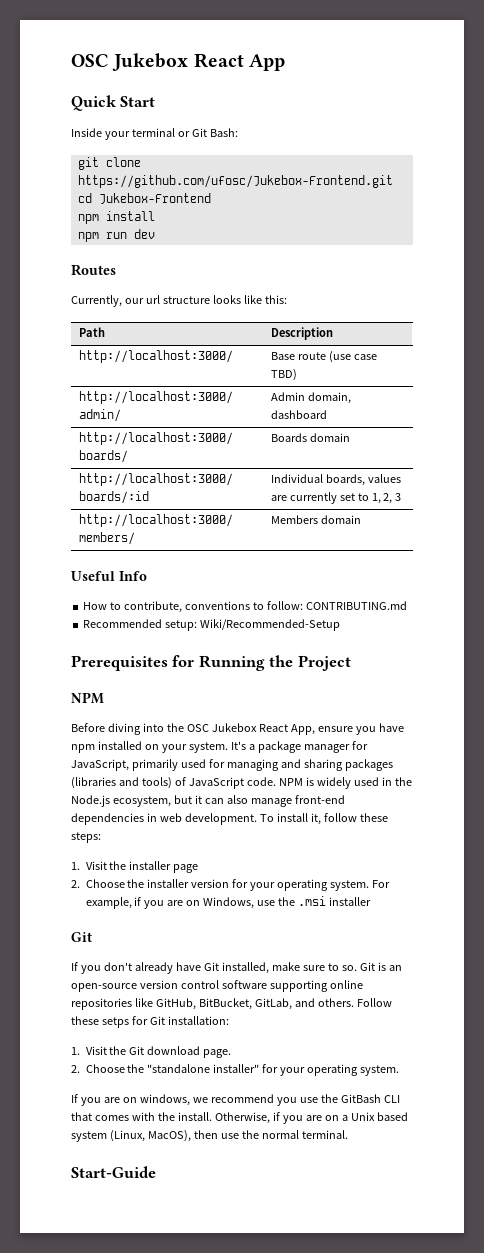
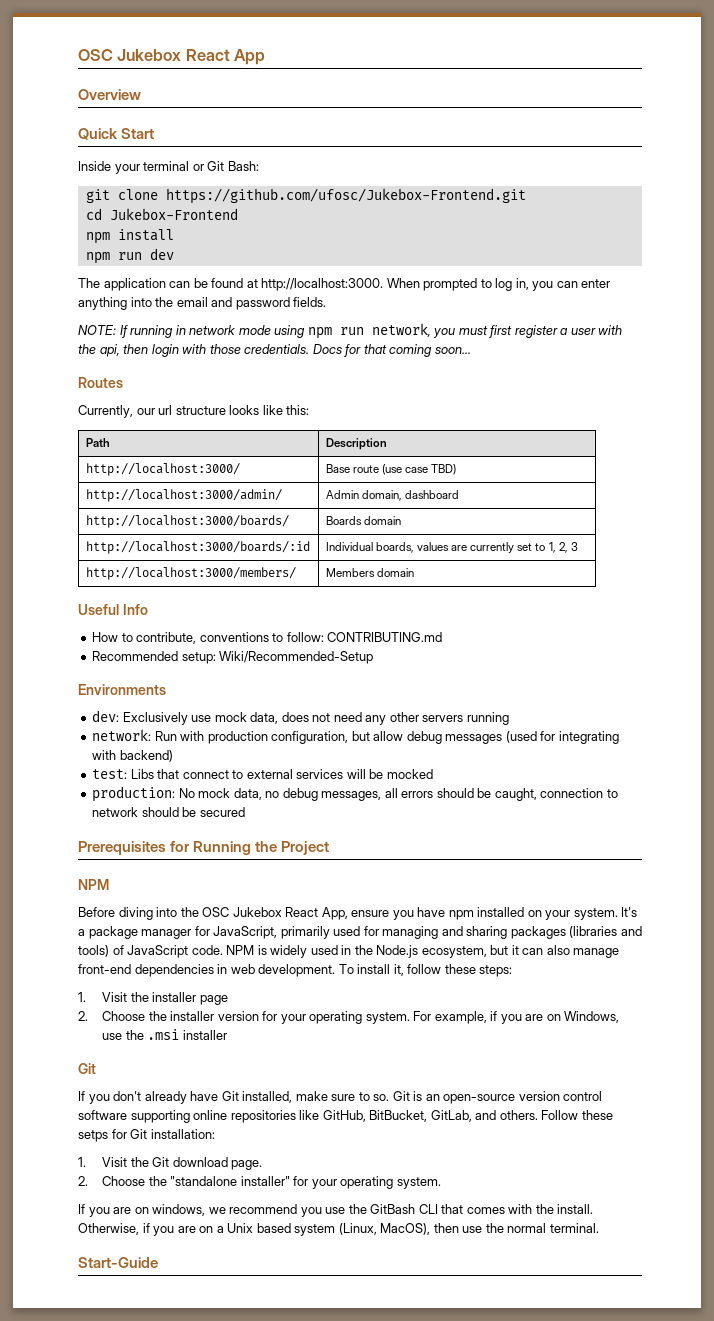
+ Overview
+ The application can be found at http://localhost:3000. When prompted to log in, you can enter anything into the email and password fields.
+ NOTE: If running in network mode using npm run network, you must first register a user with the api, then login with those credentials. Docs for that coming soon...
+ Environments
+ dev: Exclusively use mock data, does not need any other servers running
+ network: Run with production configuration, but allow debug messages (used for integrating with backend)
+ test: Libs that connect to external services will be mocked
+ production: No mock data, no debug messages, all errors should be caught, connection to network should be secured

